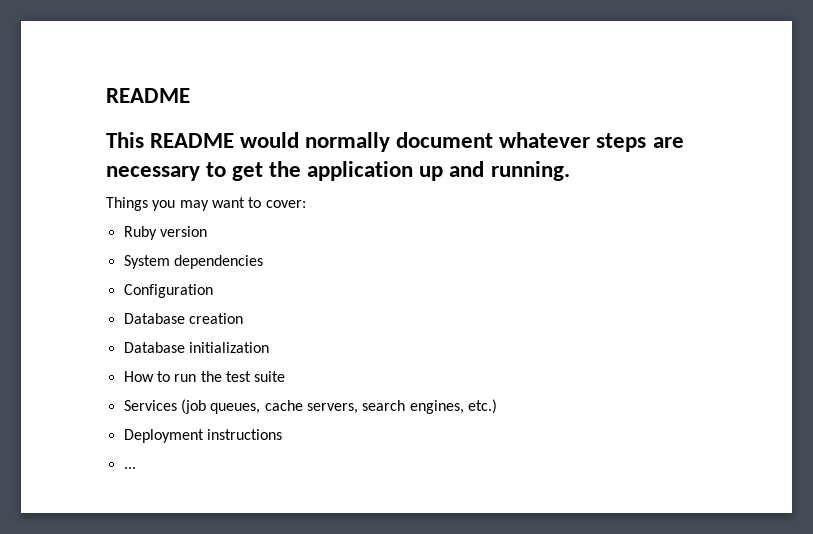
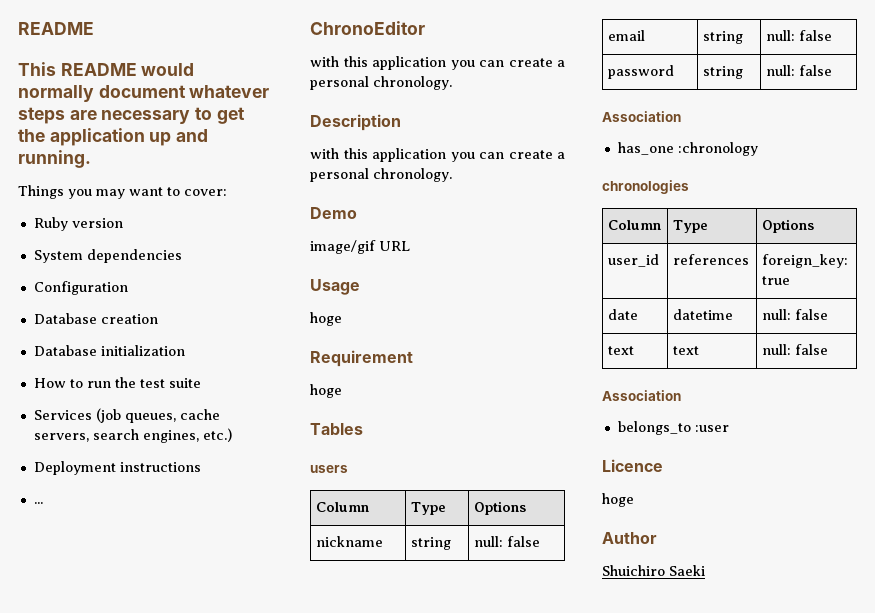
+ ChronoEditor
+ with this application you can create a personal chronology.
+ Description
+ with this application you can create a personal chronology.
+ Demo
+ image/gif URL
+ Usage
+ hoge
+ Requirement
+ hoge
+ Tables
+ users
+ Column | Type | Options
+ nickname | string | null: false
+ email | string | null: false
+ password | string | null: false
+ Association
+ has_one :chronology
+ chronologies
+ Column | Type | Options
+ user_id | references | foreign_key: true
+ date | datetime | null: false
+ text | text | null: false
+ Association
+ belongs_to :user
+ Licence
+ hoge
+ Author
+ Shuichiro Saeki

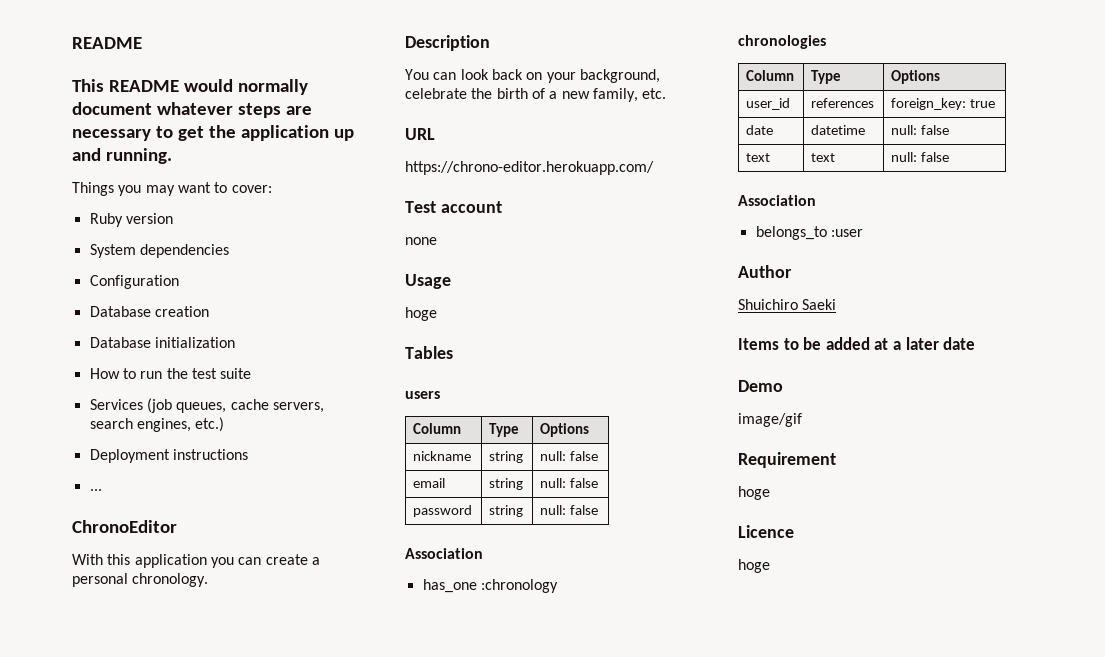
  ChronoEditor
- with this application you can create a personal chronology.
+ With this application you can create a personal chronology.
  Description
- with this application you can create a personal chronology.
- Demo
- image/gif URL
+ You can look back on your background, celebrate the birth of a new family, etc.
+ URL
+ https://chrono-editor.herokuapp.com/
+ Test account
+ none
- Requirement
- hoge
- Licence
- hoge
+ Items to be added at a later date
+ Demo
+ image/gif
+ Requirement
+ hoge
+ Licence
+ hoge

